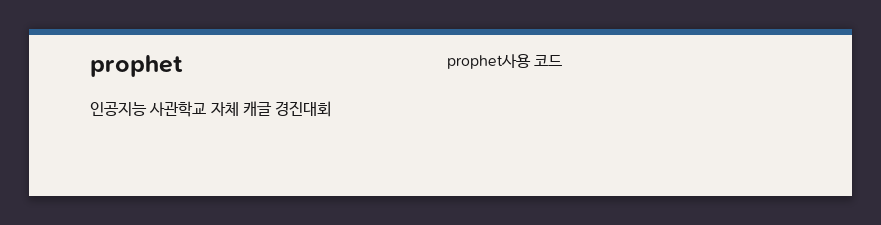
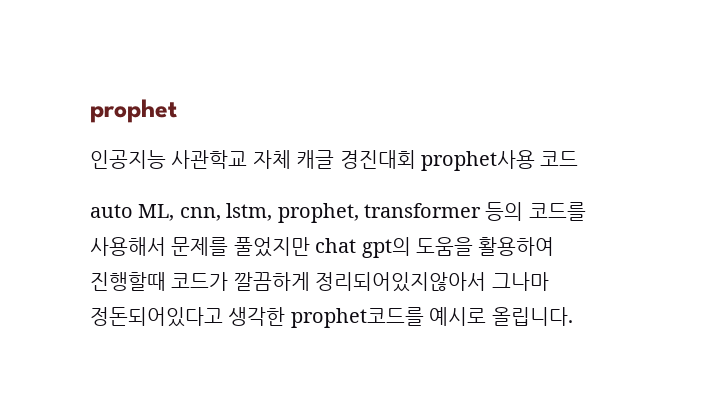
+ auto ML, cnn, lstm, prophet, transformer 등의 코드를 사용해서 문제를 풀었지만 chat gpt의 도움을 활용하여 진행할때 코드가 깔끔하게 정리되어있지않아서 그나마 정돈되어있다고 생각한 prophet코드를 예시로 올립니다.

